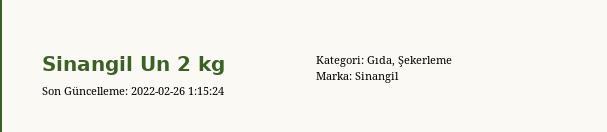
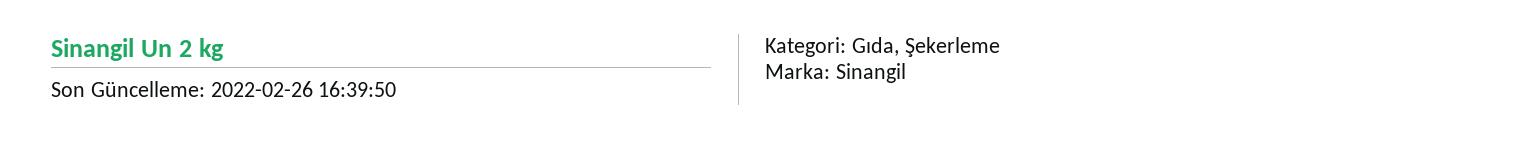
- Son Güncelleme: 2022-02-26 1:15:24
+ Son Güncelleme: 2022-02-26 16:39:50

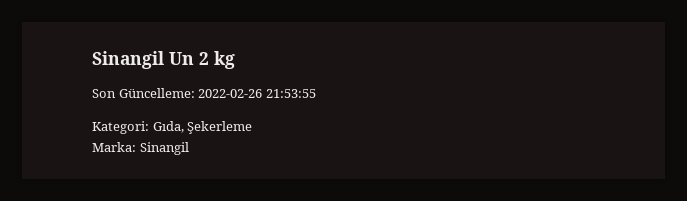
- Son Güncelleme: 2022-02-26 16:39:50
+ Son Güncelleme: 2022-02-26 21:53:55

